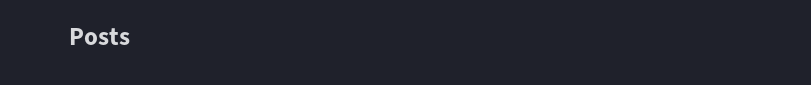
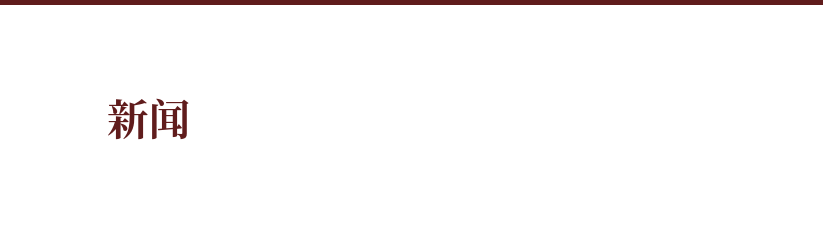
- Posts
+ 新闻

